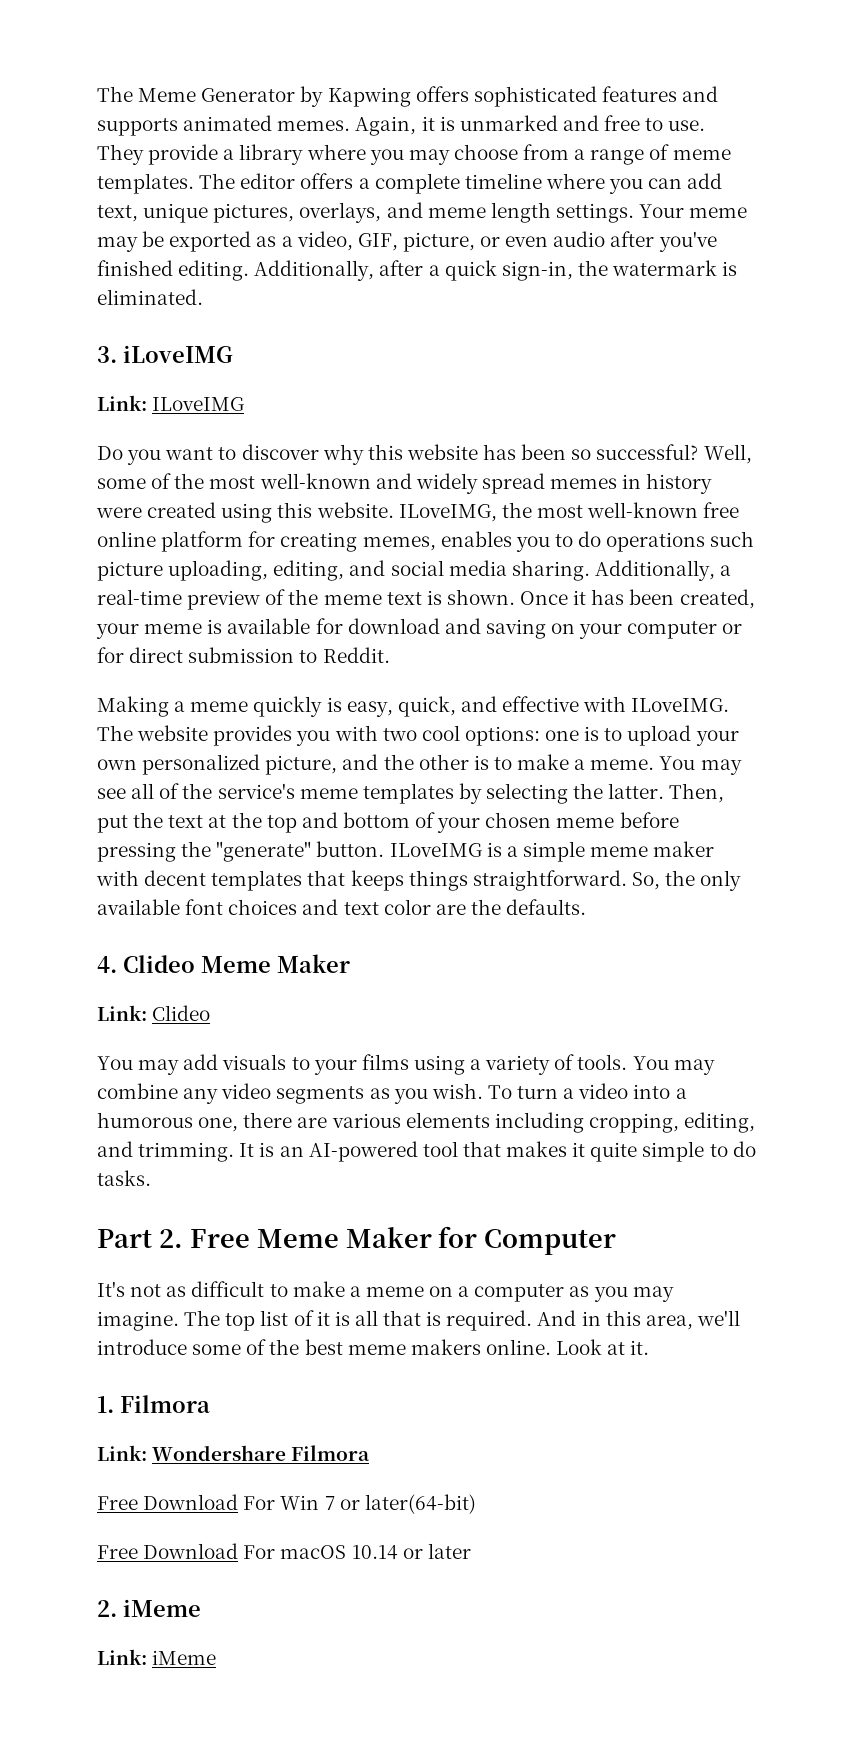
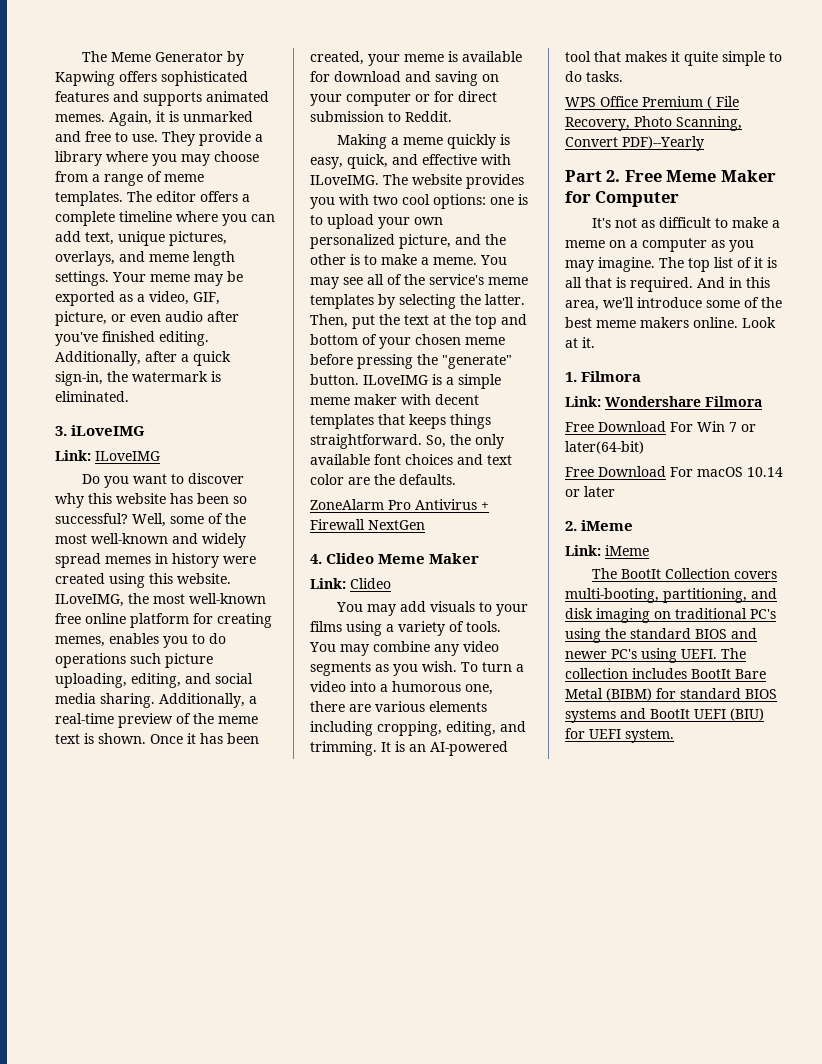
+ ZoneAlarm Pro Antivirus + Firewall NextGen
+ WPS Office Premium ( File Recovery, Photo Scanning, Convert PDF)--Yearly
+ The BootIt Collection covers multi-booting, partitioning, and disk imaging on traditional PC's using the standard BIOS and newer PC's using UEFI. The collection includes BootIt Bare Metal (BIBM) for standard BIOS systems and BootIt UEFI (BIU) for UEFI system.

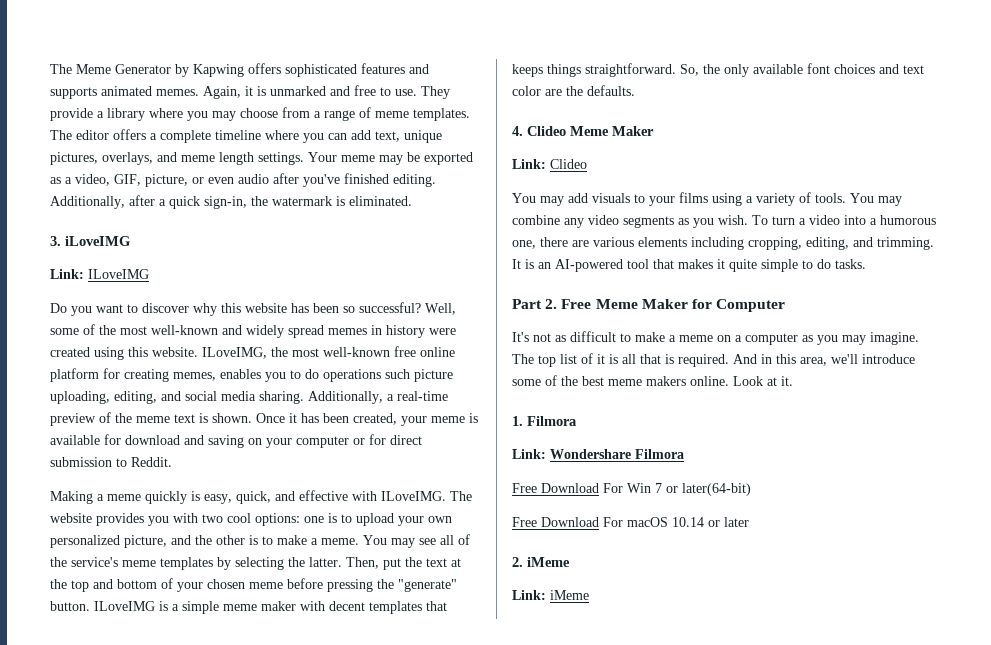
- ZoneAlarm Pro Antivirus + Firewall NextGen
- WPS Office Premium ( File Recovery, Photo Scanning, Convert PDF)--Yearly
- The BootIt Collection covers multi-booting, partitioning, and disk imaging on traditional PC's using the standard BIOS and newer PC's using UEFI. The collection includes BootIt Bare Metal (BIBM) for standard BIOS systems and BootIt UEFI (BIU) for UEFI system.

